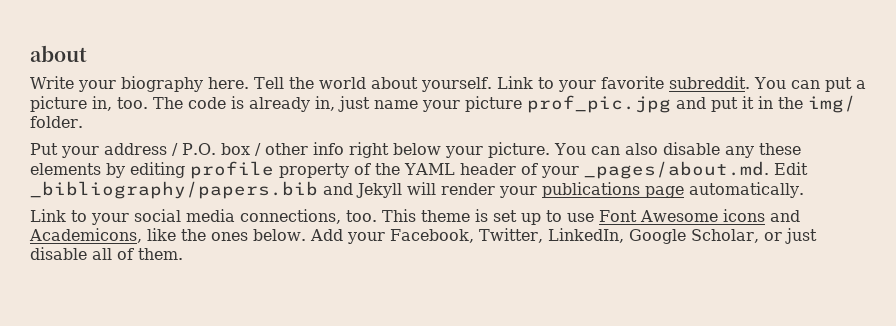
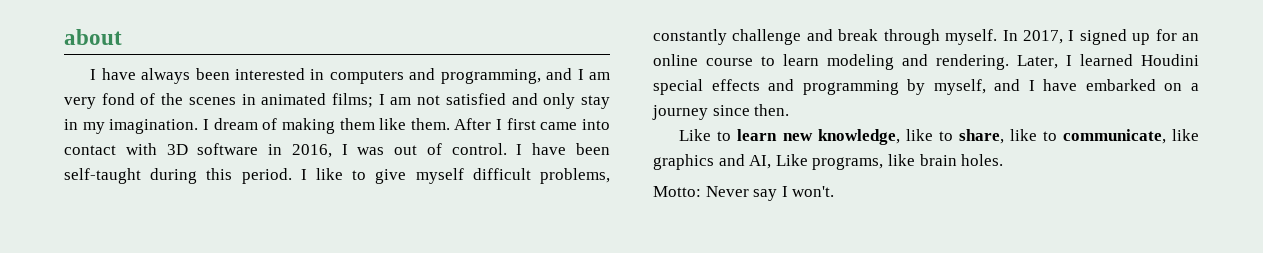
- Write your biography here. Tell the world about yourself. Link to your favorite subreddit. You can put a picture in, too. The code is already in, just name your picture prof_pic.jpg and put it in the img/ folder.
- Put your address / P.O. box / other info right below your picture. You can also disable any these elements by editing profile property of the YAML header of your _pages/about.md. Edit _bibliography/papers.bib and Jekyll will render your publications page automatically.
- Link to your social media connections, too. This theme is set up to use Font Awesome icons and Academicons, like the ones below. Add your Facebook, Twitter, LinkedIn, Google Scholar, or just disable all of them.
+ I have always been interested in computers and programming, and I am very fond of the scenes in animated films; I am not satisfied and only stay in my imagination. I dream of making them like them. After I first came into contact with 3D software in 2016, I was out of control. I have been self-taught during this period. I like to give myself difficult problems, constantly challenge and break through myself. In 2017, I signed up for an online course to learn modeling and rendering. Later, I learned Houdini special effects and programming by myself, and I have embarked on a journey since then.
+ Like to learn new knowledge, like to share, like to communicate, like graphics and AI, Like programs, like brain holes.
+ Motto: Never say I won't.

